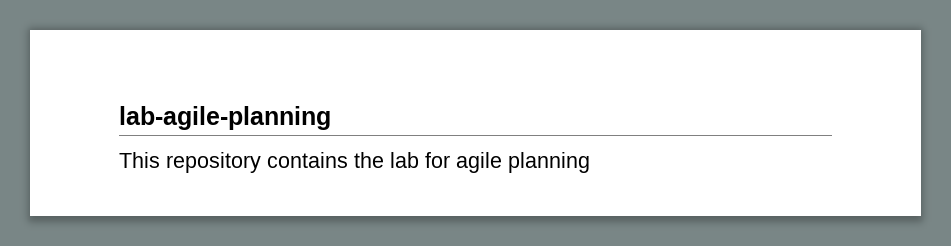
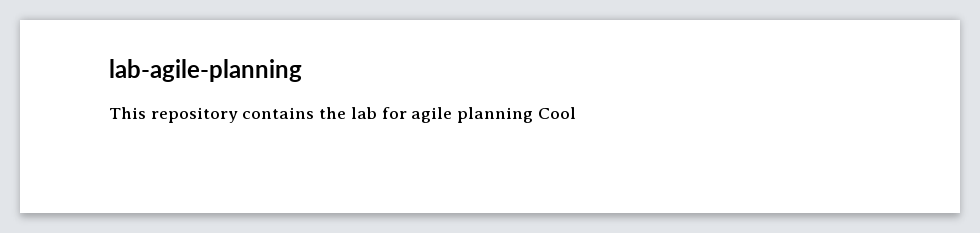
- This repository contains the lab for agile planning
+ This repository contains the lab for agile planning Cool

